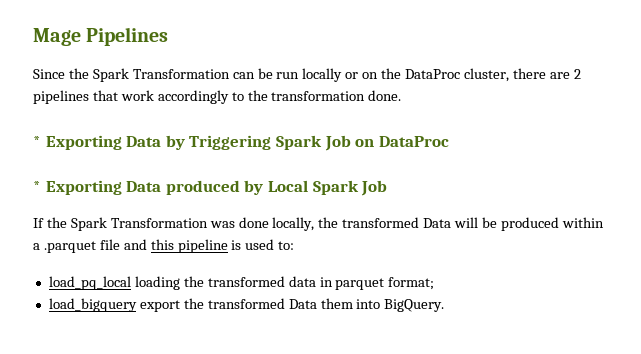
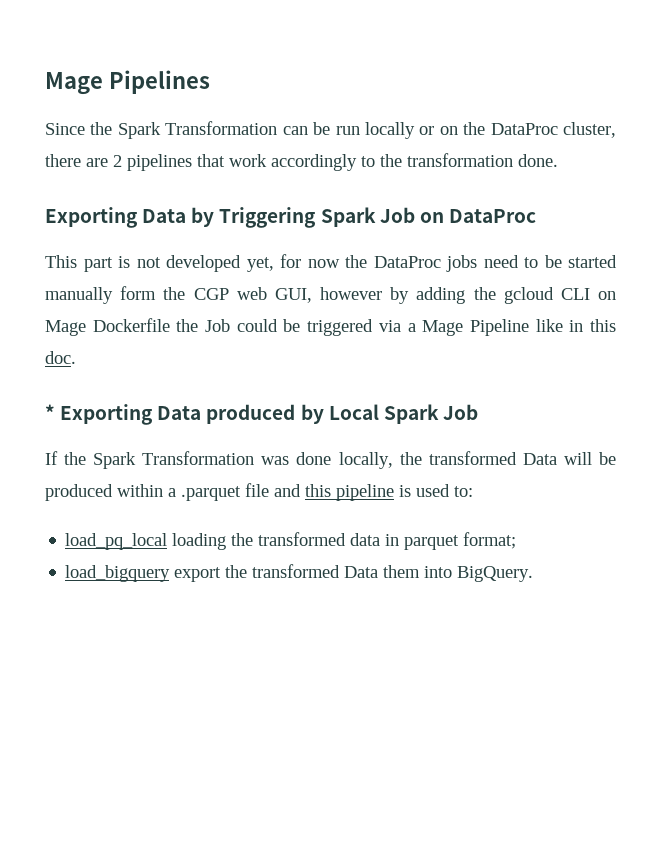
- * Exporting Data by Triggering Spark Job on DataProc
+ Exporting Data by Triggering Spark Job on DataProc
+ This part is not developed yet, for now the DataProc jobs need to be started manually form the CGP web GUI, however by adding the gcloud CLI on Mage Dockerfile the Job could be triggered via a Mage Pipeline like in this doc.

